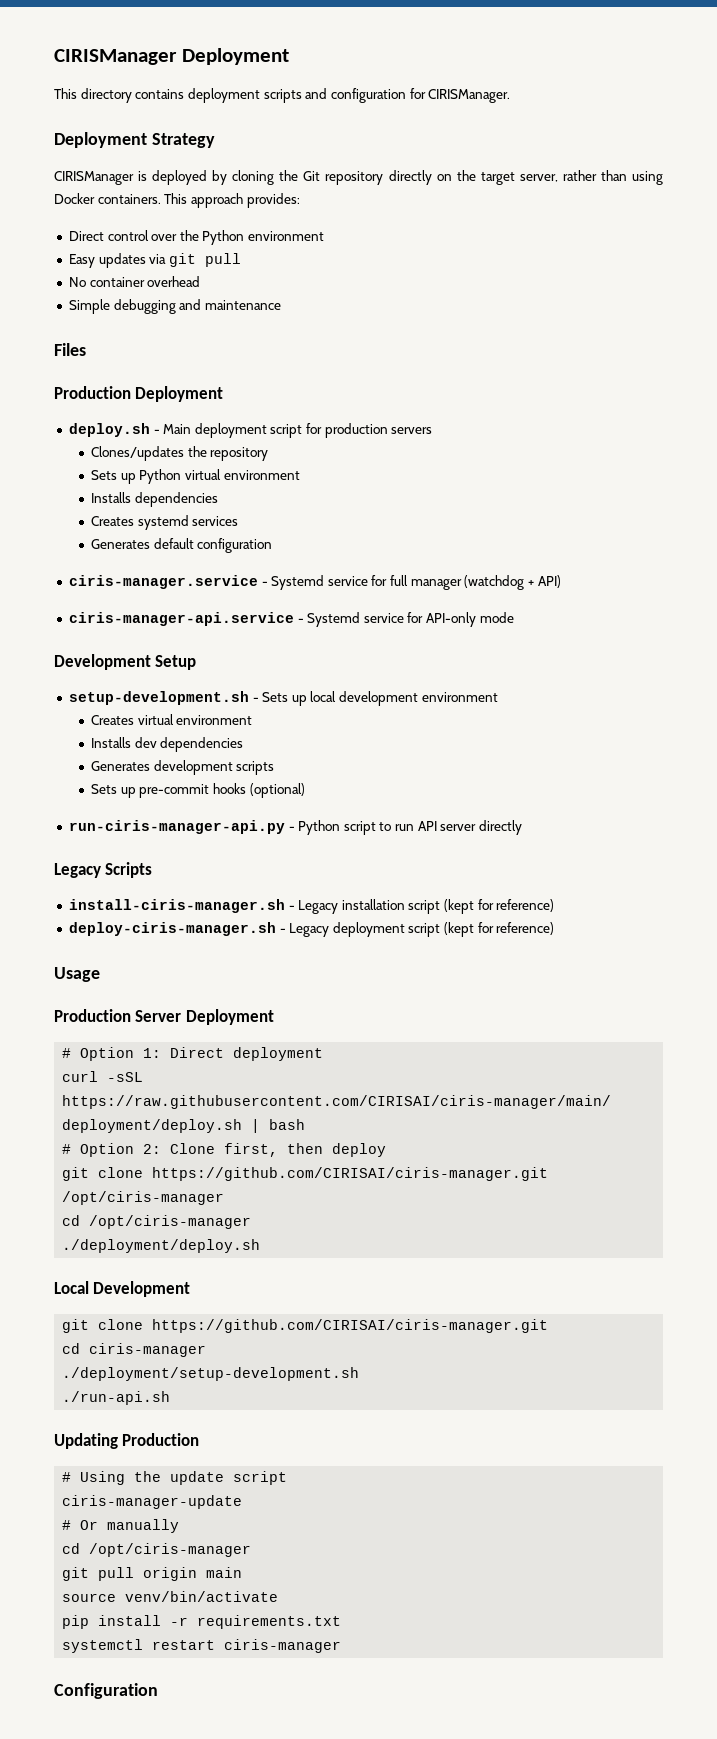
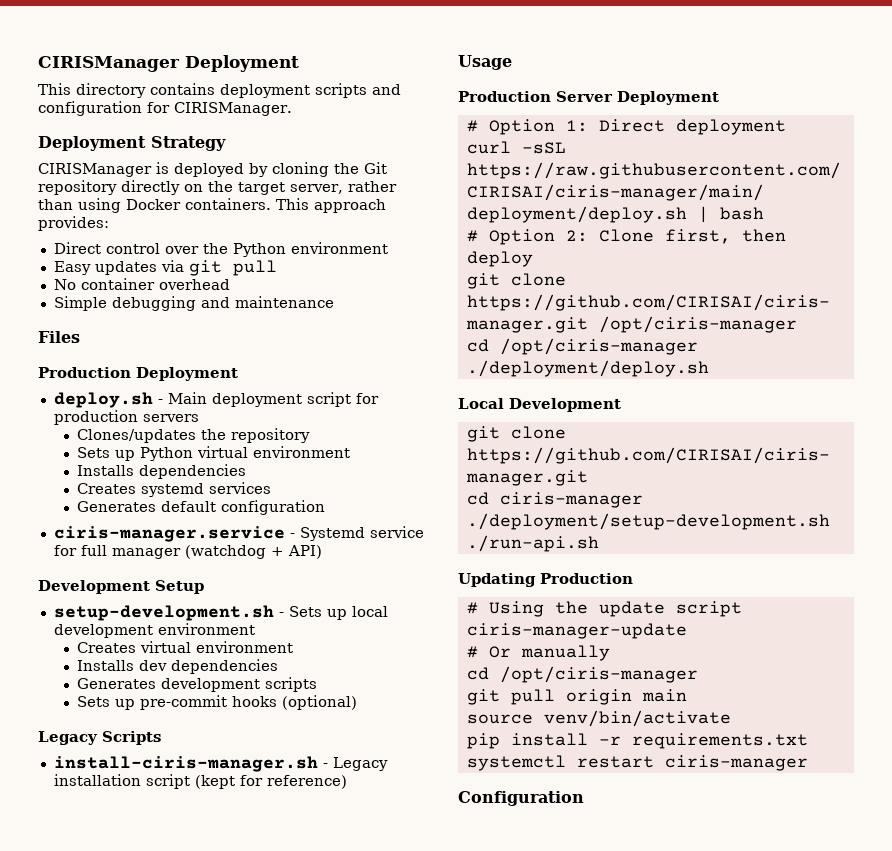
- ciris-manager-api.service - Systemd service for API-only mode
- run-ciris-manager-api.py - Python script to run API server directly
- deploy-ciris-manager.sh - Legacy deployment script (kept for reference)

